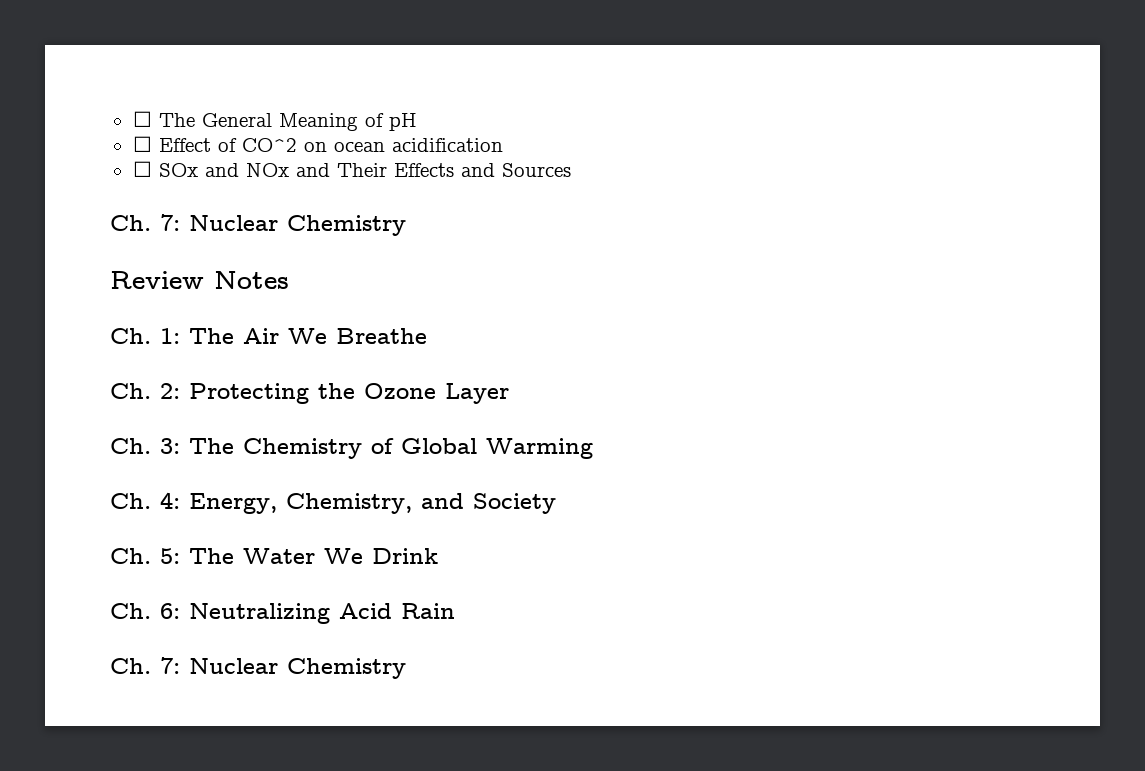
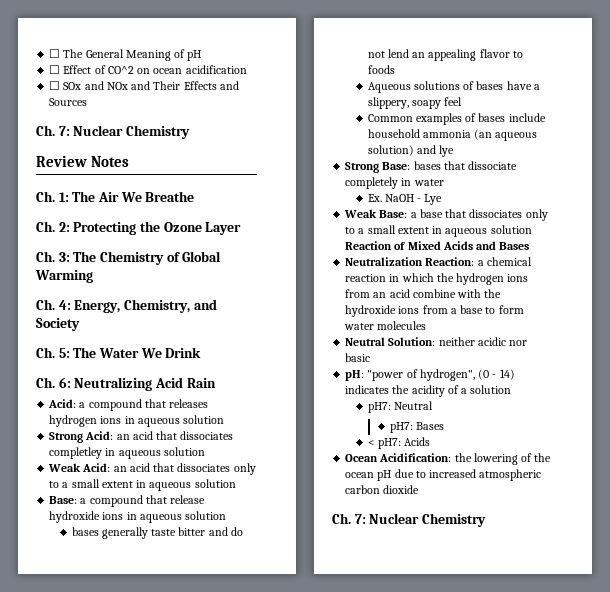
+ Acid: a compound that releases hydrogen ions in aqueous solution
+ Strong Acid: an acid that dissociates completley in aqueous solution
+ Weak Acid: an acid that dissociates only to a small extent in aqueous solution
+ Base: a compound that release hydroxide ions in aqueous solution
+ bases generally taste bitter and do not lend an appealing flavor to foods
+ Aqueous solutions of bases have a slippery, soapy feel
+ Common examples of bases include household ammonia (an aqueous solution) and lye
+ Strong Base: bases that dissociate completely in water
+ Ex. NaOH - Lye
+ Weak Base: a base that dissociates only to a small extent in aqueous solution Reaction of Mixed Acids and Bases
+ Neutralization Reaction: a chemical reaction in which the hydrogen ions from an acid combine with the hydroxide ions from a base to form water molecules
+ Neutral Solution: neither acidic nor basic
+ pH: "power of hydrogen", (0 - 14) indicates the acidity of a solution
+ pH7: Neutral
+ pH7: Bases
+ < pH7: Acids
+ Ocean Acidification: the lowering of the ocean pH due to increased atmospheric carbon dioxide

